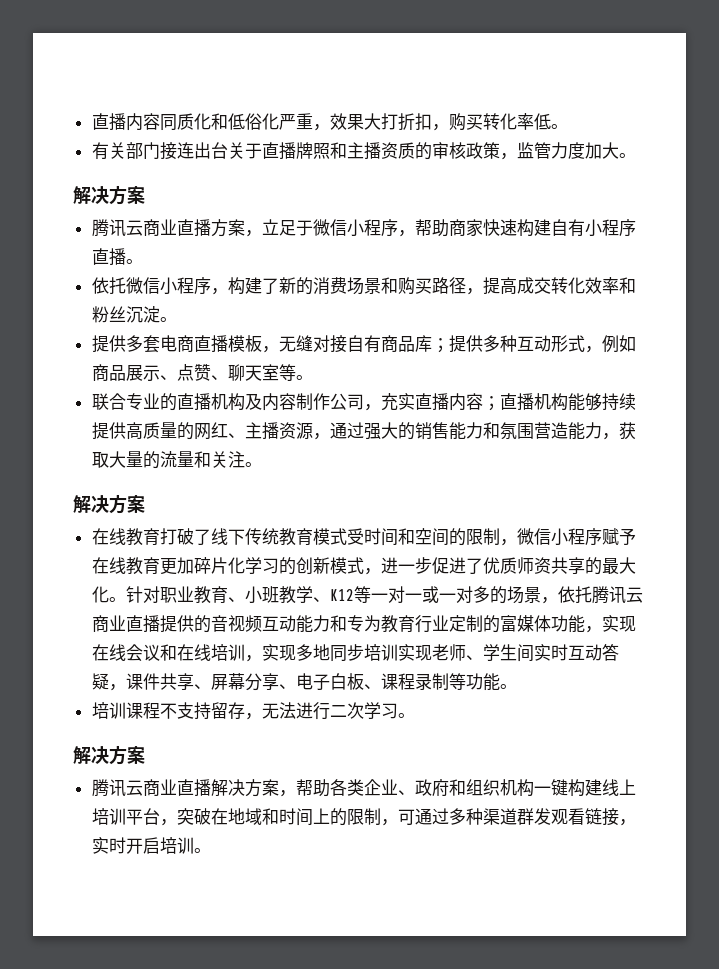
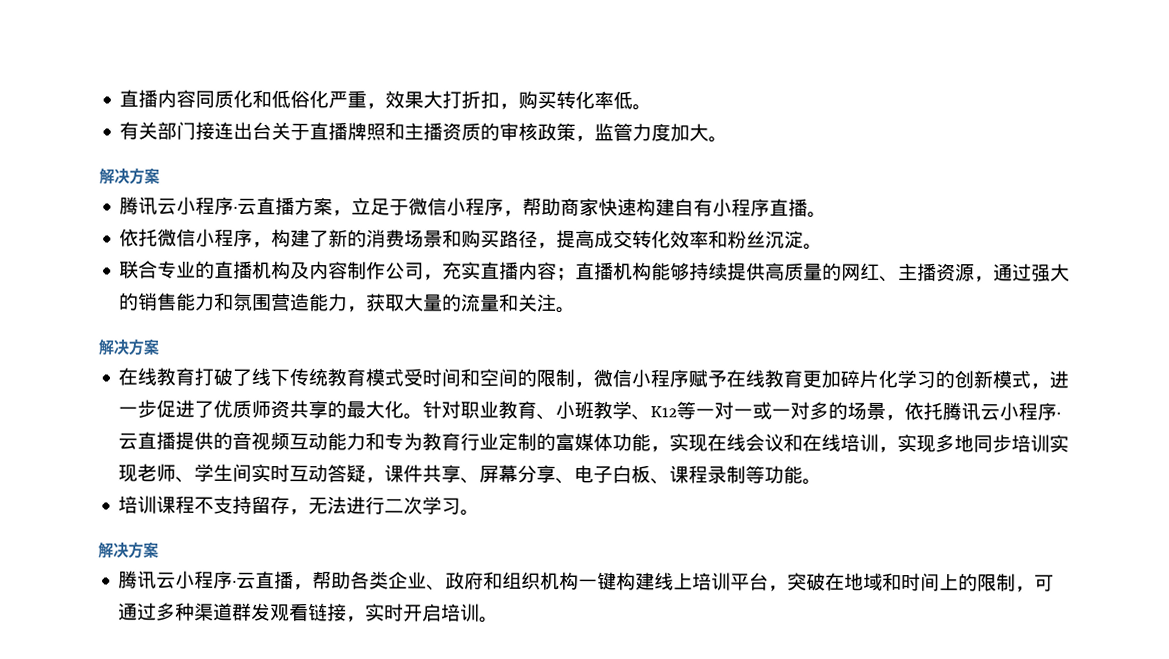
- 腾讯云商业直播方案，立足于微信小程序，帮助商家快速构建自有小程序直播。
+ 腾讯云小程序·云直播方案，立足于微信小程序，帮助商家快速构建自有小程序直播。
- 提供多套电商直播模板，无缝对接自有商品库；提供多种互动形式，例如商品展示、点赞、聊天室等。
- 针对职业教育、小班教学、K12等一对一或一对多的场景，依托腾讯云商业直播提供的音视频互动能力和专为教育行业定制的富媒体功能，实现在线会议和在线培训，实现多地同步培训实现老师、学生间实时互动答疑，课件共享、屏幕分享、电子白板、课程录制等功能。
+ 针对职业教育、小班教学、K12等一对一或一对多的场景，依托腾讯云小程序·云直播提供的音视频互动能力和专为教育行业定制的富媒体功能，实现在线会议和在线培训，实现多地同步培训实现老师、学生间实时互动答疑，课件共享、屏幕分享、电子白板、课程录制等功能。
- 腾讯云商业直播解决方案，帮助各类企业、政府和组织机构一键构建线上培训平台，突破在地域和时间上的限制，可通过多种渠道群发观看链接，实时开启培训。
+ 腾讯云小程序·云直播，帮助各类企业、政府和组织机构一键构建线上培训平台，突破在地域和时间上的限制，可通过多种渠道群发观看链接，实时开启培训。

